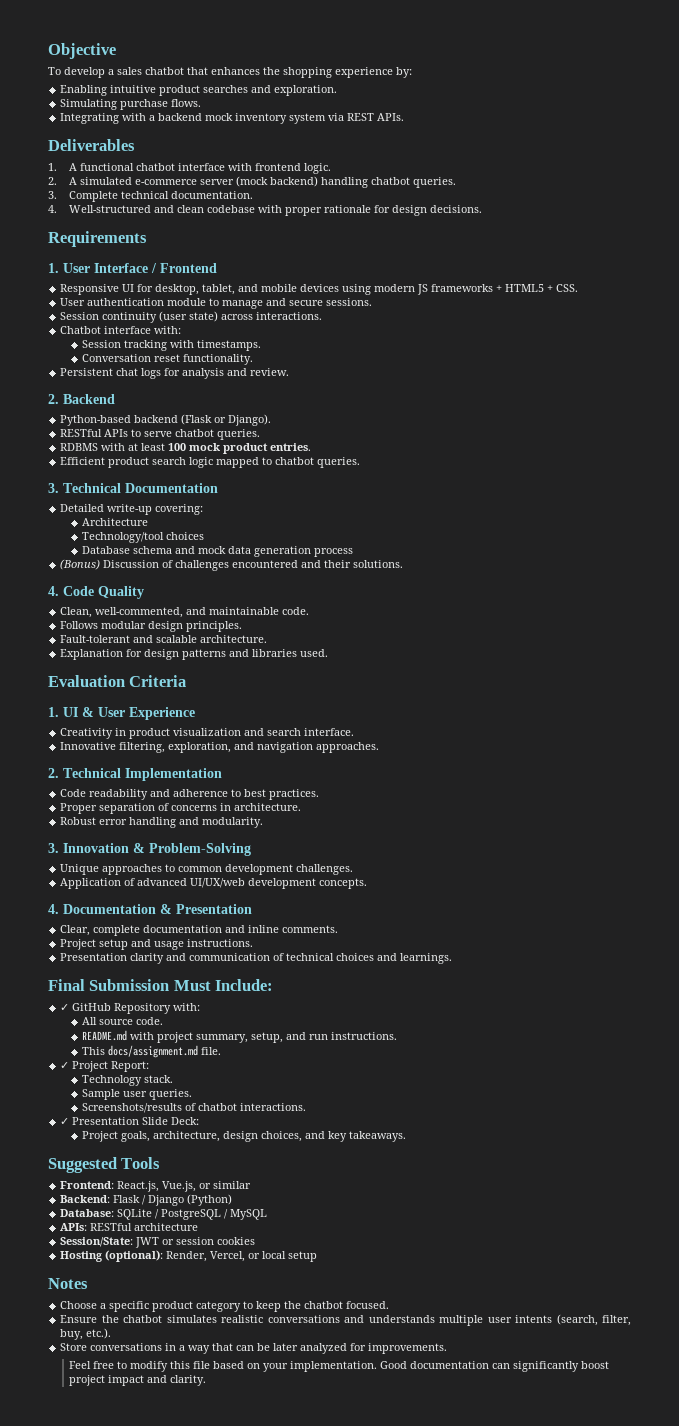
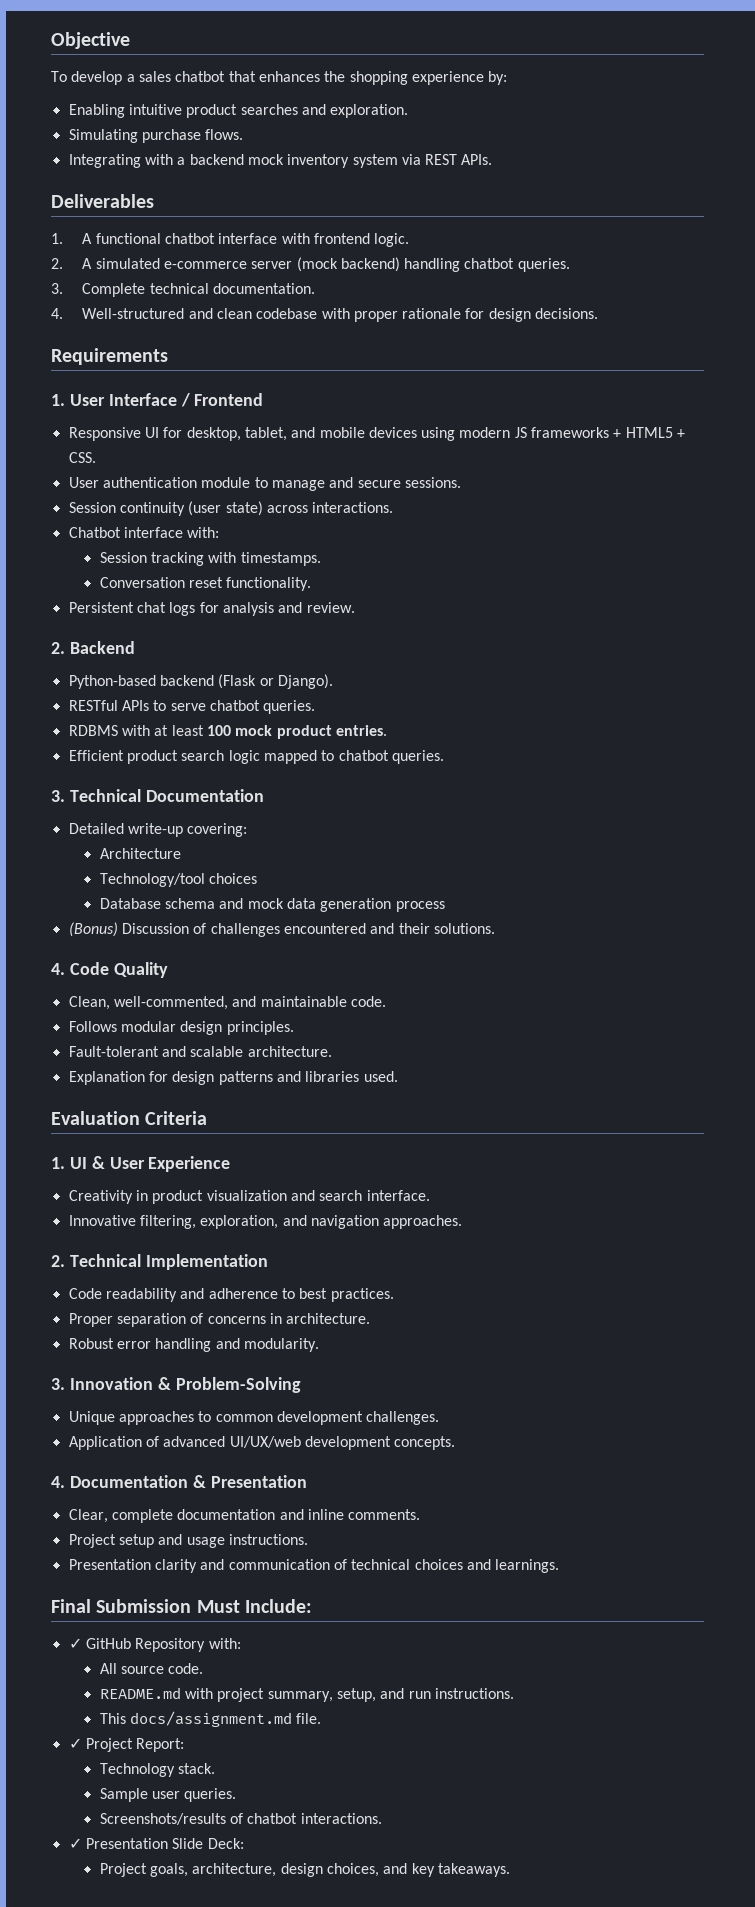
- Suggested Tools
- Frontend: React.js, Vue.js, or similar
- Backend: Flask / Django (Python)
- Database: SQLite / PostgreSQL / MySQL
- APIs: RESTful architecture
- Session/State: JWT or session cookies
- Hosting (optional): Render, Vercel, or local setup
- Notes
- Choose a specific product category to keep the chatbot focused.
- Ensure the chatbot simulates realistic conversations and understands multiple user intents (search, filter, buy, etc.).
- Store conversations in a way that can be later analyzed for improvements.
- Feel free to modify this file based on your implementation. Good documentation can significantly boost project impact and clarity.

